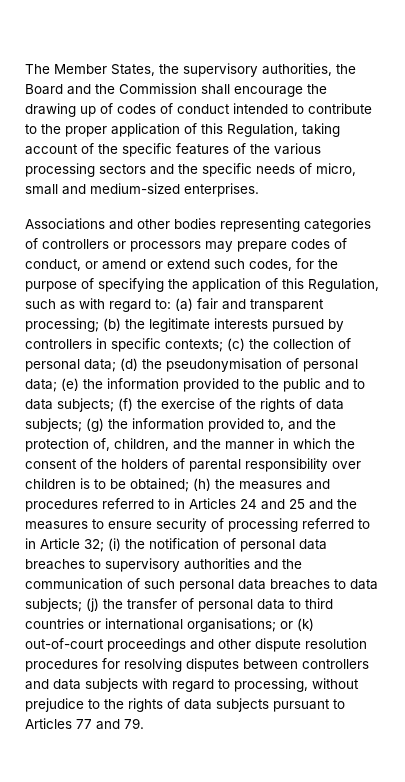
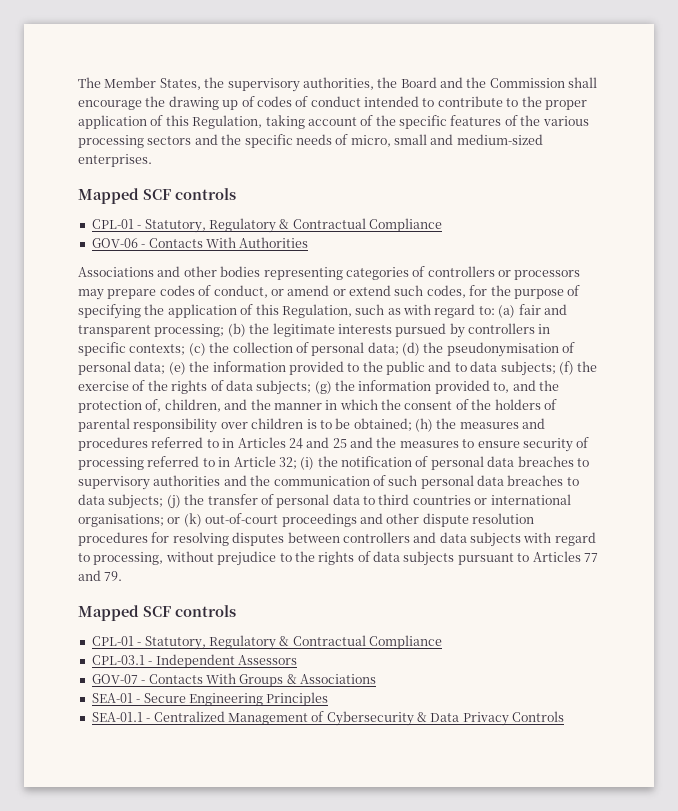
  The Member States, the supervisory authorities, the Board and the Commission shall encourage the drawing up of codes of conduct intended to contribute to the proper application of this Regulation, taking account of the specific features of the various processing sectors and the specific needs of micro, small and medium-sized enterprises.
+ Mapped SCF controls
+ CPL-01 - Statutory, Regulatory & Contractual Compliance
+ GOV-06 - Contacts With Authorities
  or (k) out-of-court proceedings and other dispute resolution procedures for resolving disputes between controllers and data subjects with regard to processing, without prejudice to the rights of data subjects pursuant to Articles 77 and 79.
+ Mapped SCF controls
+ CPL-01 - Statutory, Regulatory & Contractual Compliance
+ CPL-03.1 - Independent Assessors
+ GOV-07 - Contacts With Groups & Associations
+ SEA-01 - Secure Engineering Principles
+ SEA-01.1 - Centralized Management of Cybersecurity & Data Privacy Controls

